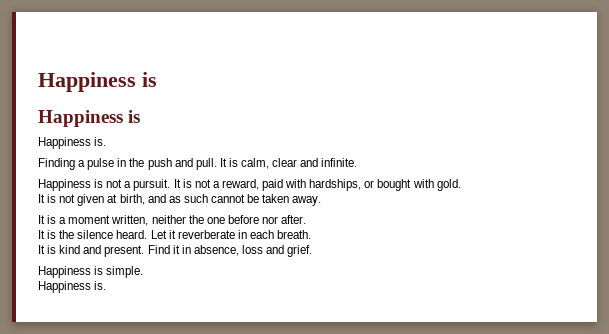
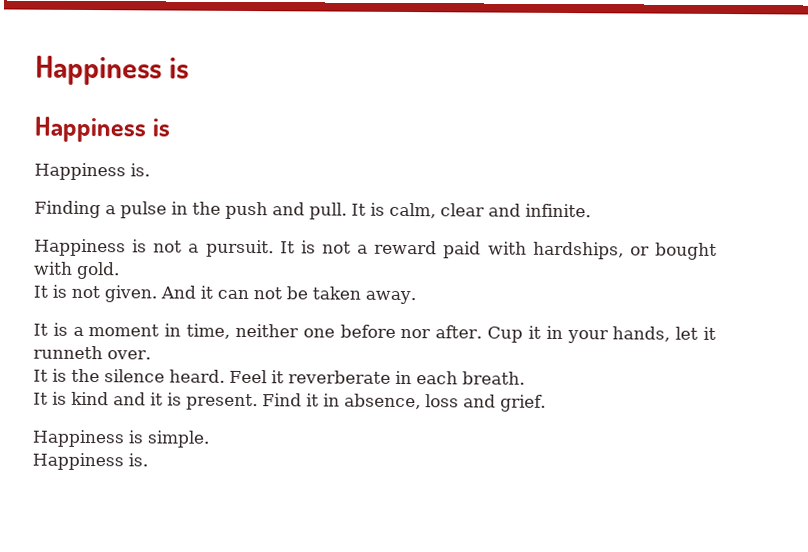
- It is not a reward, paid with hardships, or bought with gold.
+ It is not a reward paid with hardships, or bought with gold.
- It is not given at birth, and as such cannot be taken away.
+ It is not given. And it can not be taken away.
- It is a moment written, neither the one before nor after.
+ It is a moment in time, neither one before nor after. Cup it in your hands, let it runneth over.
- Let it reverberate in each breath.
+ Feel it reverberate in each breath.
- It is kind and present.
+ It is kind and it is present.

